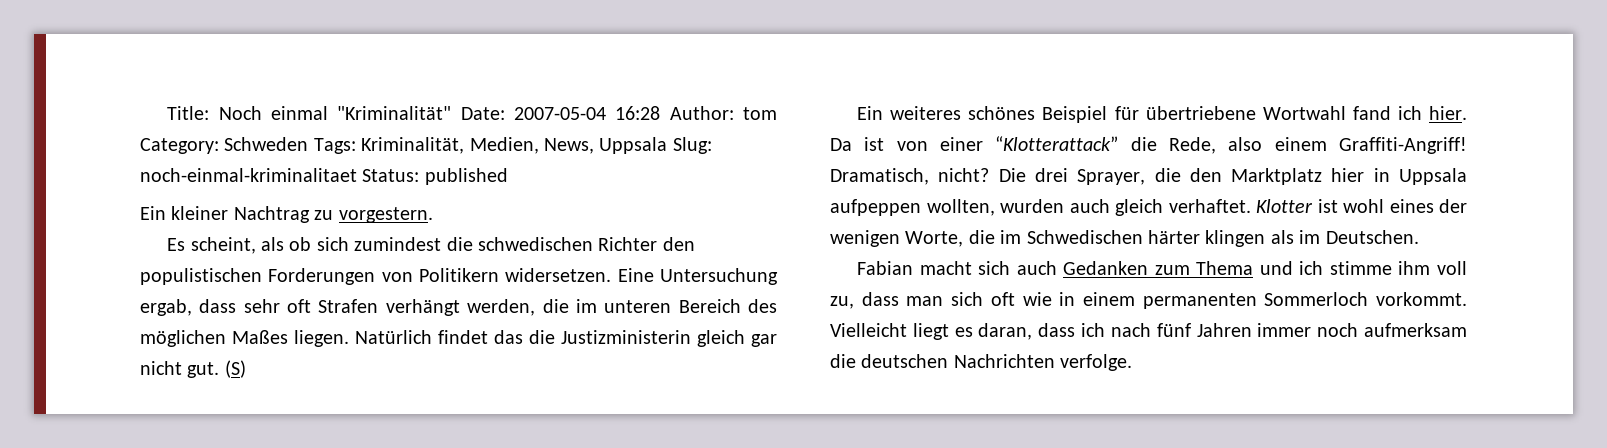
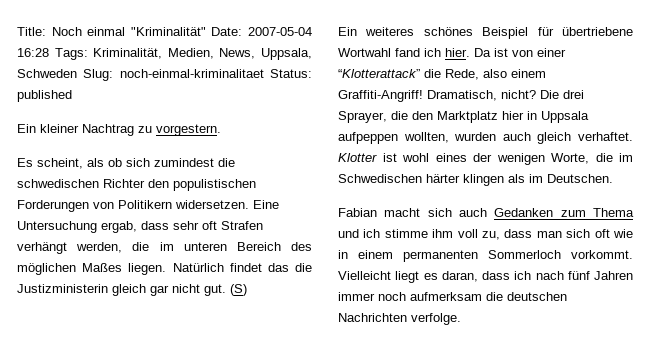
- Title: Noch einmal "Kriminalität" Date: 2007-05-04 16:28 Author: tom Category: Schweden Tags: Kriminalität, Medien, News, Uppsala Slug: noch-einmal-kriminalitaet Status: published
+ Title: Noch einmal "Kriminalität" Date: 2007-05-04 16:28 Tags: Kriminalität, Medien, News, Uppsala, Schweden Slug: noch-einmal-kriminalitaet Status: published

